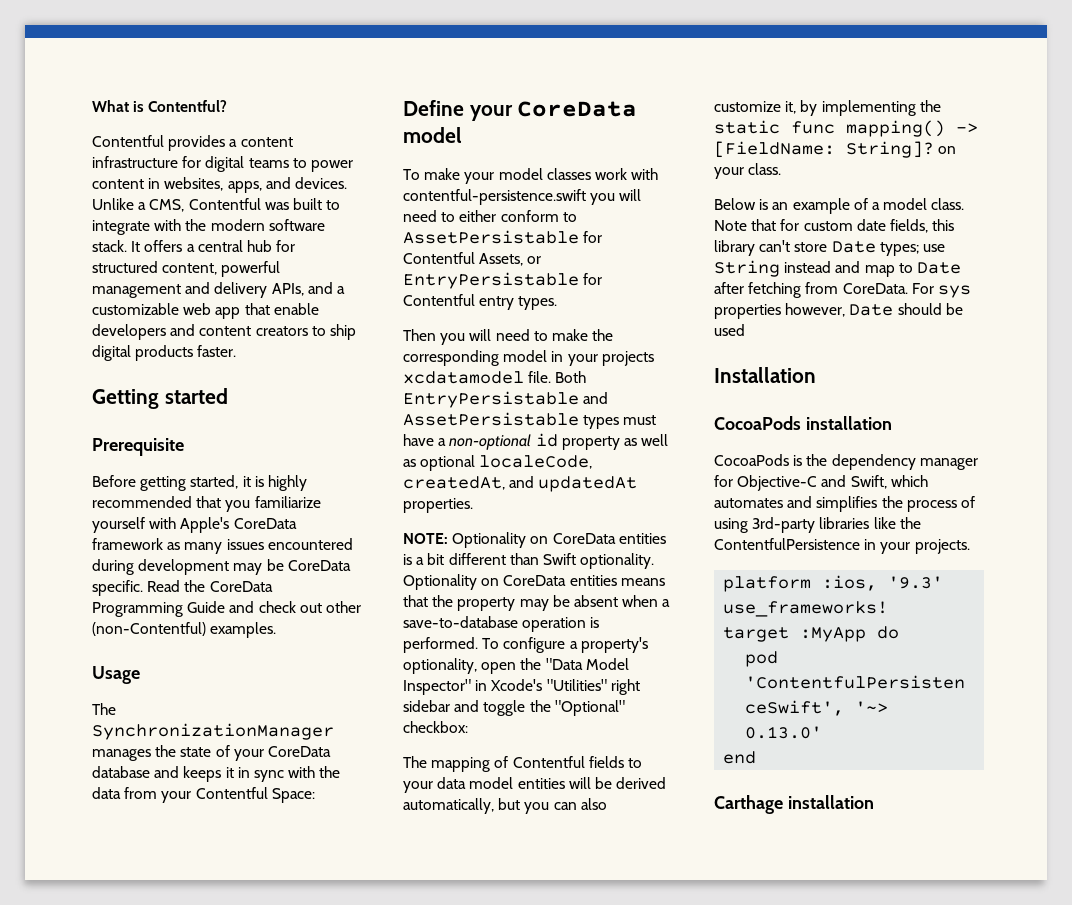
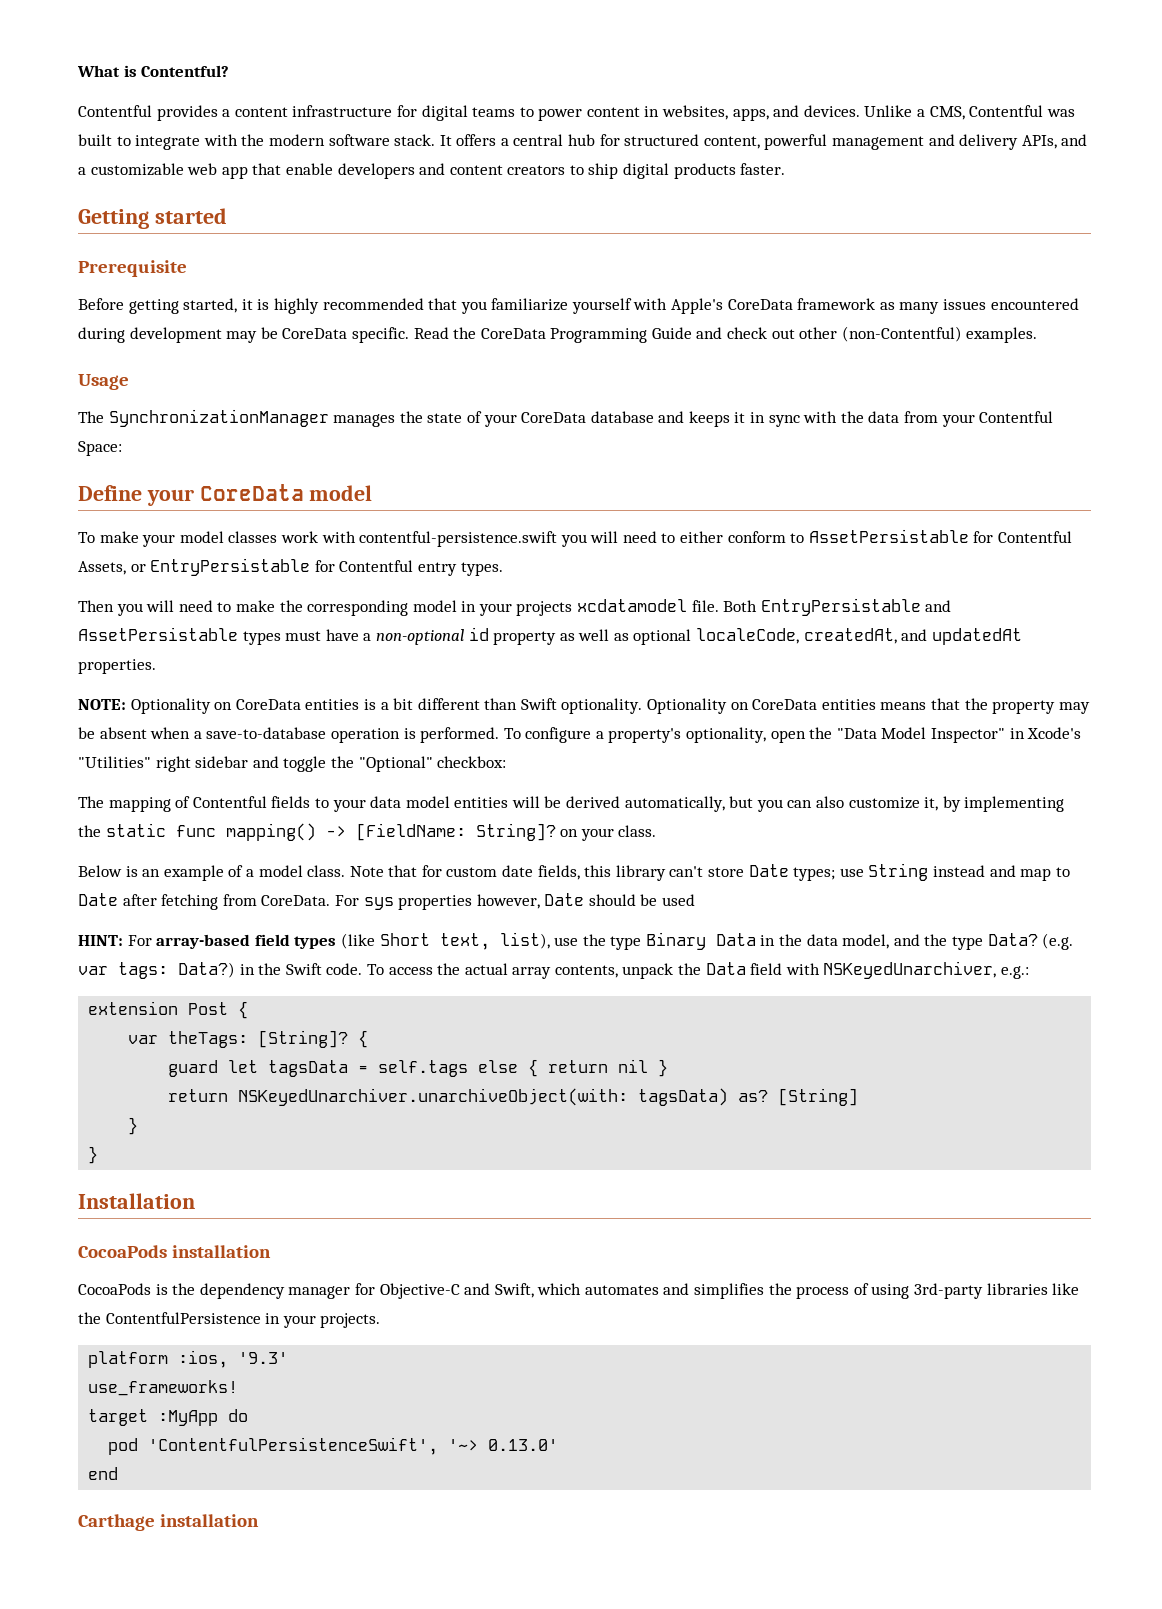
+ HINT: For array-based field types (like Short text, list), use the type Binary Data in the data model, and the type Data? (e.g. var tags: Data?) in the Swift code. To access the actual array contents, unpack the Data field with NSKeyedUnarchiver, e.g.:
+ extension Post {
+ var theTags: [String]? {
+ guard let tagsData = self.tags else { return nil }
+ return NSKeyedUnarchiver.unarchiveObject(with: tagsData) as? [String]
+ }
+ }

